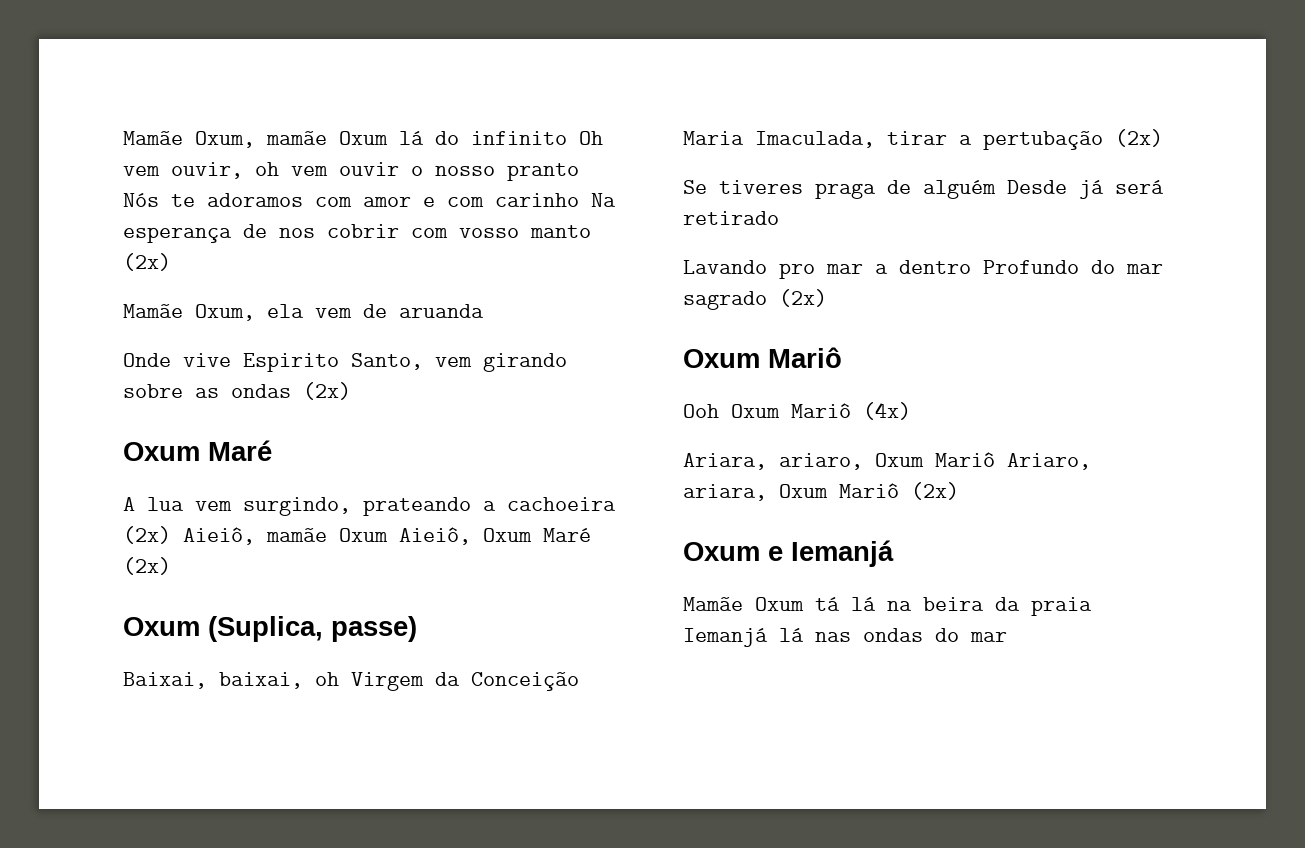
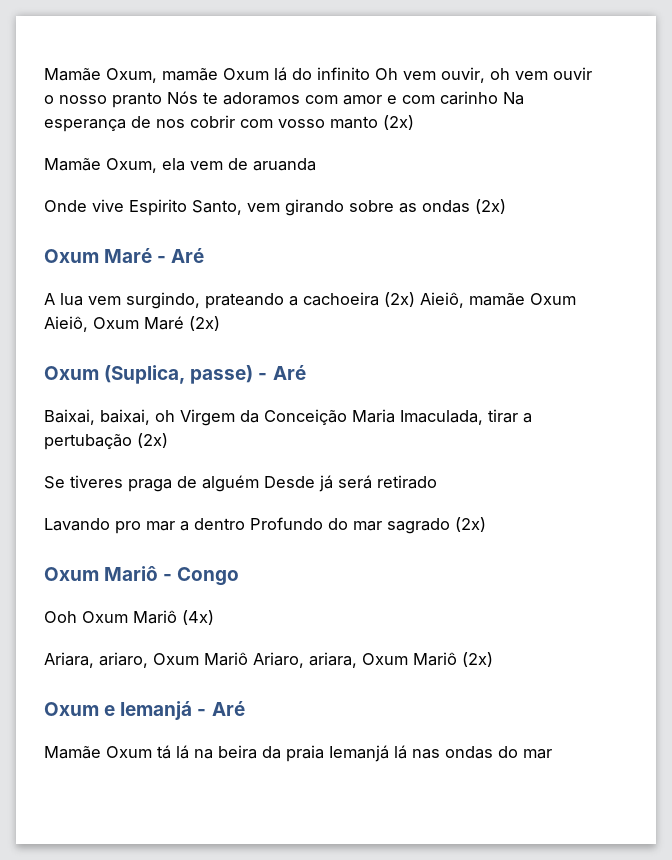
  Onde vive Espirito Santo, vem girando sobre as ondas (2x)
- Oxum Maré
+ Oxum Maré - Aré
- Oxum (Suplica, passe)
+ Oxum (Suplica, passe) - Aré
  Lavando pro mar a dentro Profundo do mar sagrado (2x)
- Oxum Mariô
+ Oxum Mariô - Congo
- Oxum e Iemanjá
+ Oxum e Iemanjá - Aré

